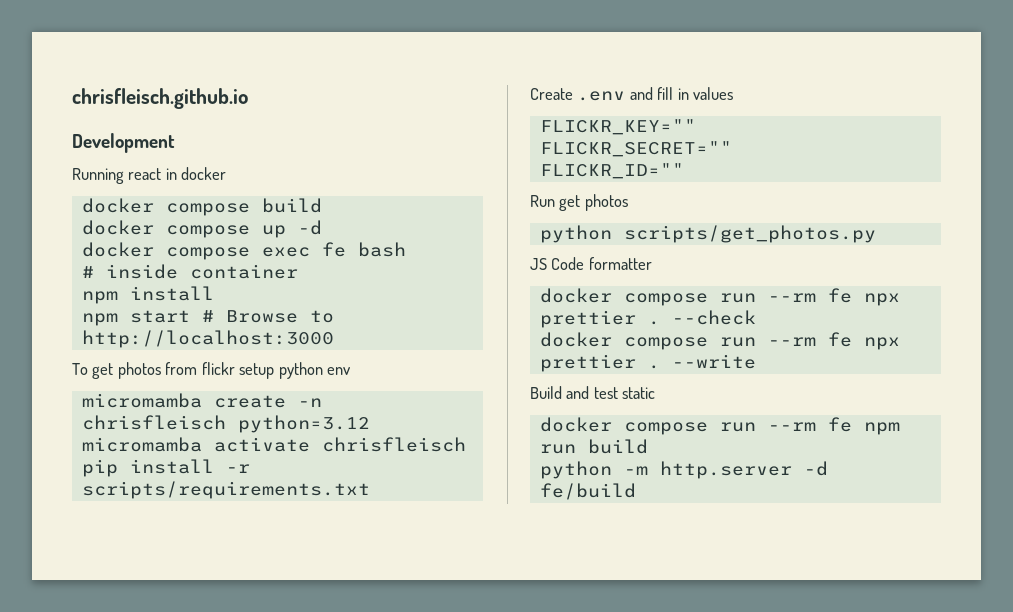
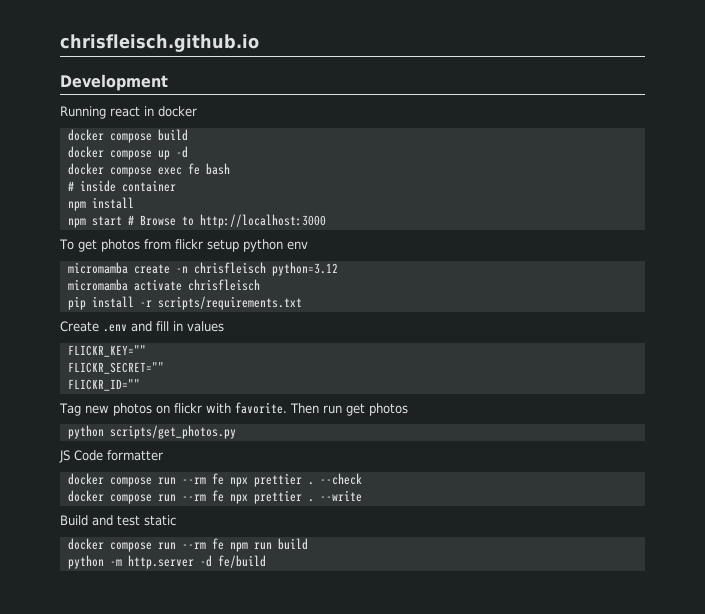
- Run get photos
+ Tag new photos on flickr with favorite. Then run get photos

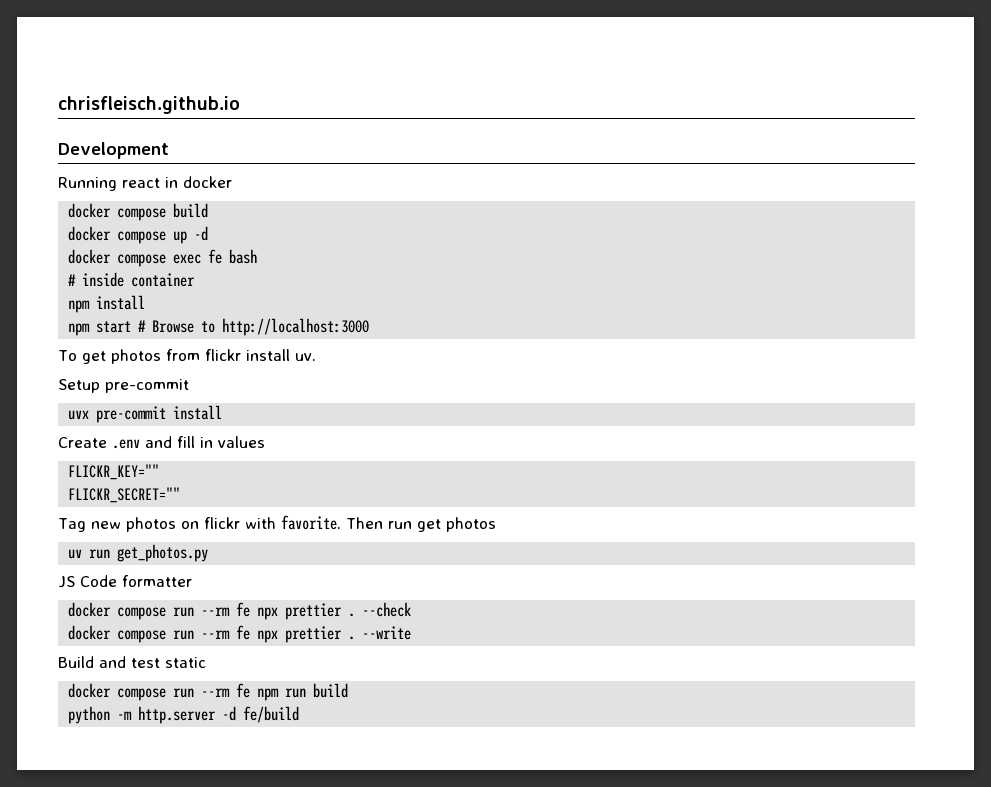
- To get photos from flickr setup python env
- micromamba create -n chrisfleisch python=3.12
- micromamba activate chrisfleisch
- pip install -r scripts/requirements.txt
+ To get photos from flickr install uv.
+ Setup pre-commit
+ uvx pre-commit install
- FLICKR_ID=""
- python scripts/get_photos.py
+ uv run get_photos.py

